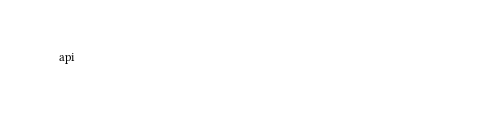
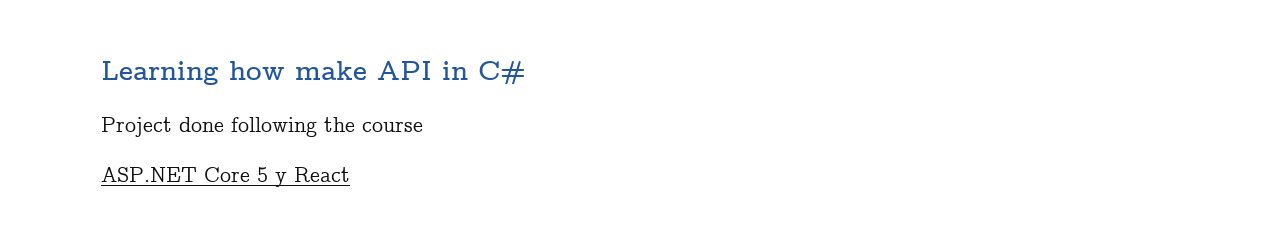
- api
+ Learning how make API in C#
+ Project done following the course
+ ASP.NET Core 5 y React

